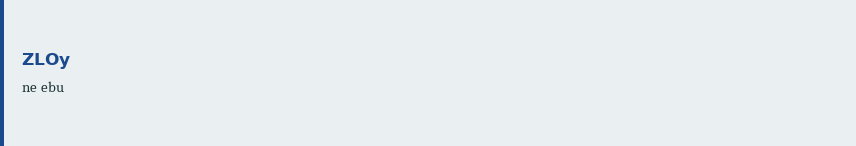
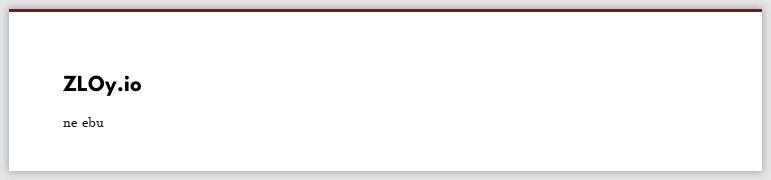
- ZLOy
+ ZLOy.io

